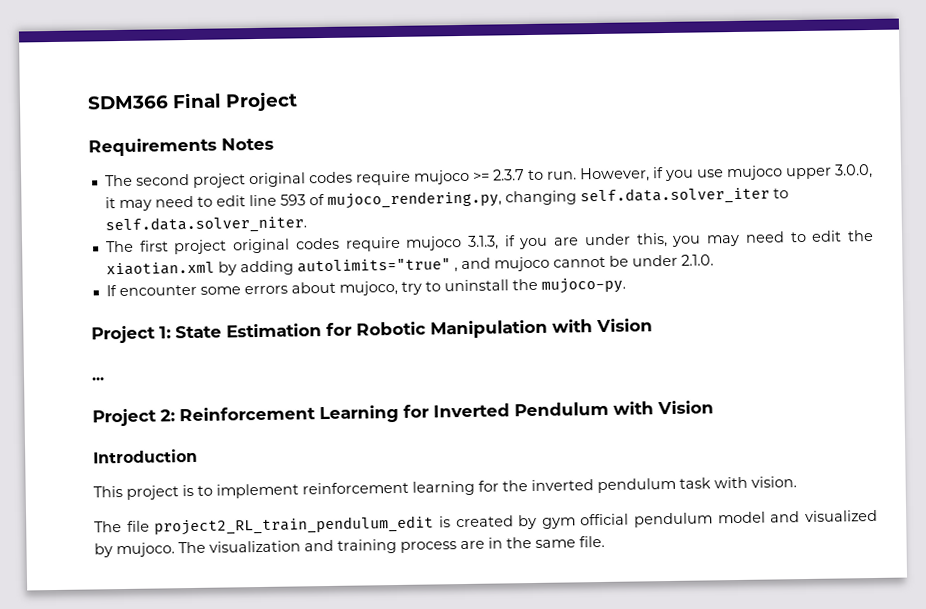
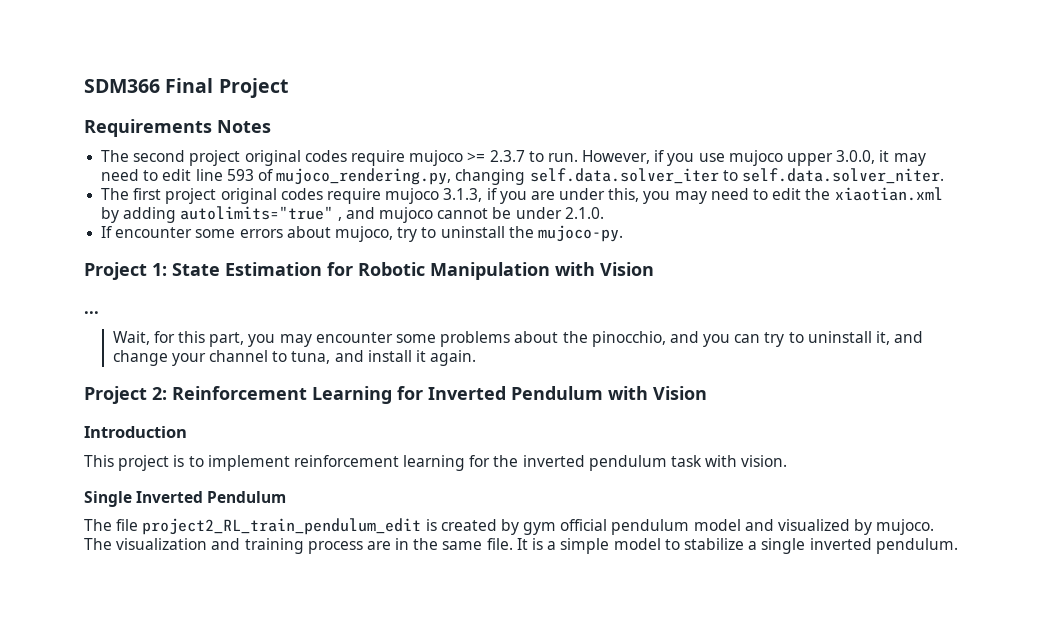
+ Wait, for this part, you may encounter some problems about the pinocchio, and you can try to uninstall it, and change your channel to tuna, and install it again.
+ Single Inverted Pendulum
+ It is a simple model to stabilize a single inverted pendulum.

